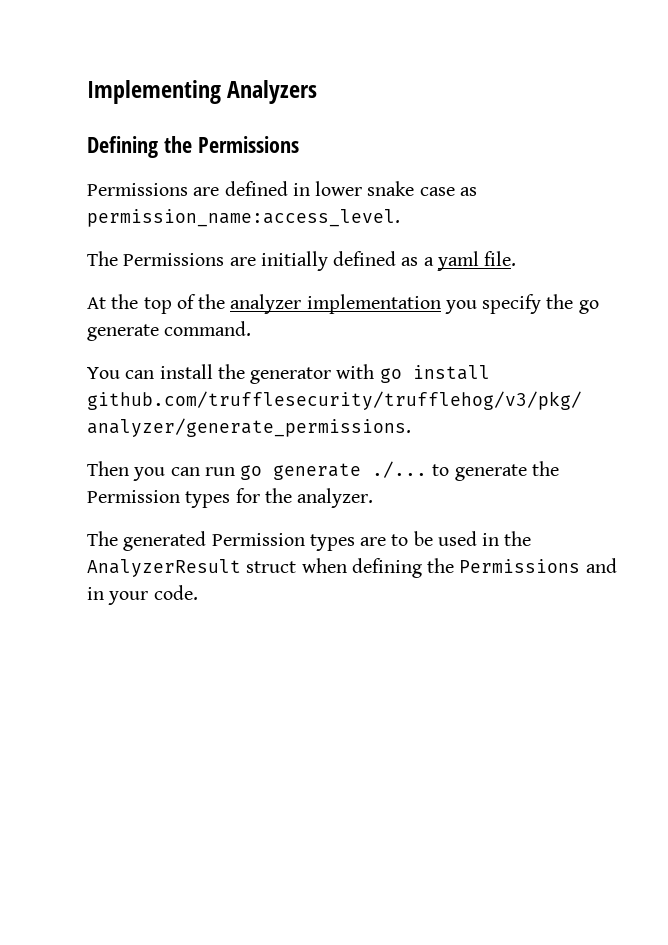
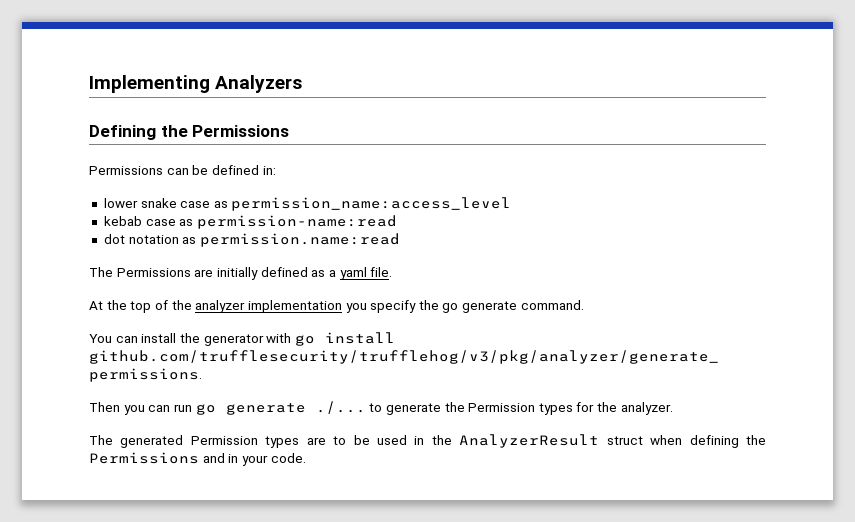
- Permissions are defined in lower snake case as permission_name:access_level.
+ Permissions can be defined in:
+ lower snake case as permission_name:access_level
+ kebab case as permission-name:read
+ dot notation as permission.name:read

